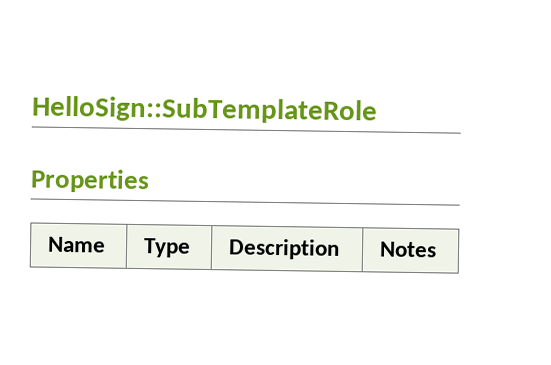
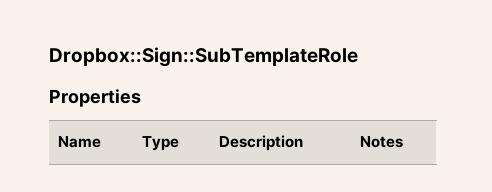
- HelloSign::SubTemplateRole
+ Dropbox::Sign::SubTemplateRole

